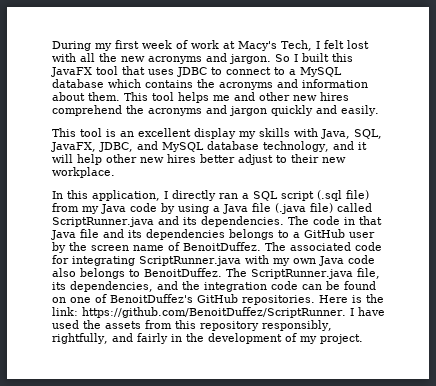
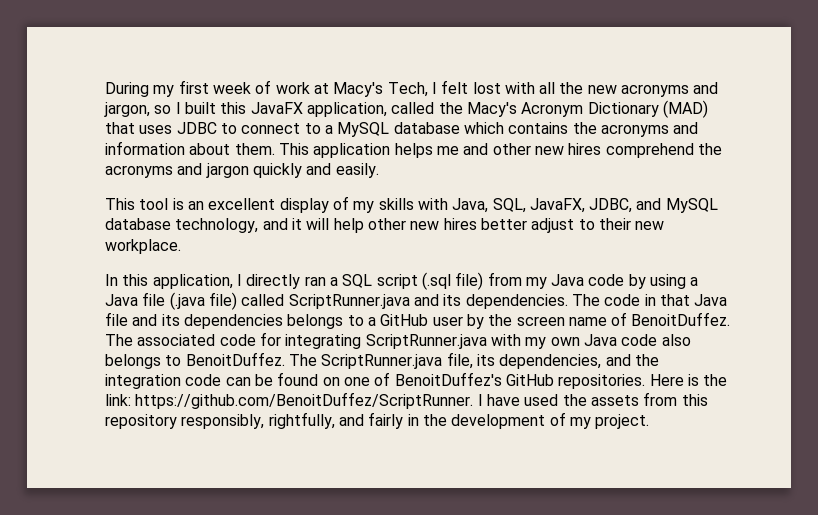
- During my first week of work at Macy's Tech, I felt lost with all the new acronyms and jargon. So I built this JavaFX tool that uses JDBC to connect to a MySQL database which contains the acronyms and information about them.
+ During my first week of work at Macy's Tech, I felt lost with all the new acronyms and jargon, so I built this JavaFX application, called the Macy's Acronym Dictionary (MAD) that uses JDBC to connect to a MySQL database which contains the acronyms and information about them.
- This tool helps me and other new hires comprehend the acronyms and jargon quickly and easily.
+ This application helps me and other new hires comprehend the acronyms and jargon quickly and easily.
- This tool is an excellent display my skills with Java, SQL, JavaFX, JDBC, and MySQL database technology, and it will help other new hires better adjust to their new workplace.
+ This tool is an excellent display of my skills with Java, SQL, JavaFX, JDBC, and MySQL database technology, and it will help other new hires better adjust to their new workplace.

